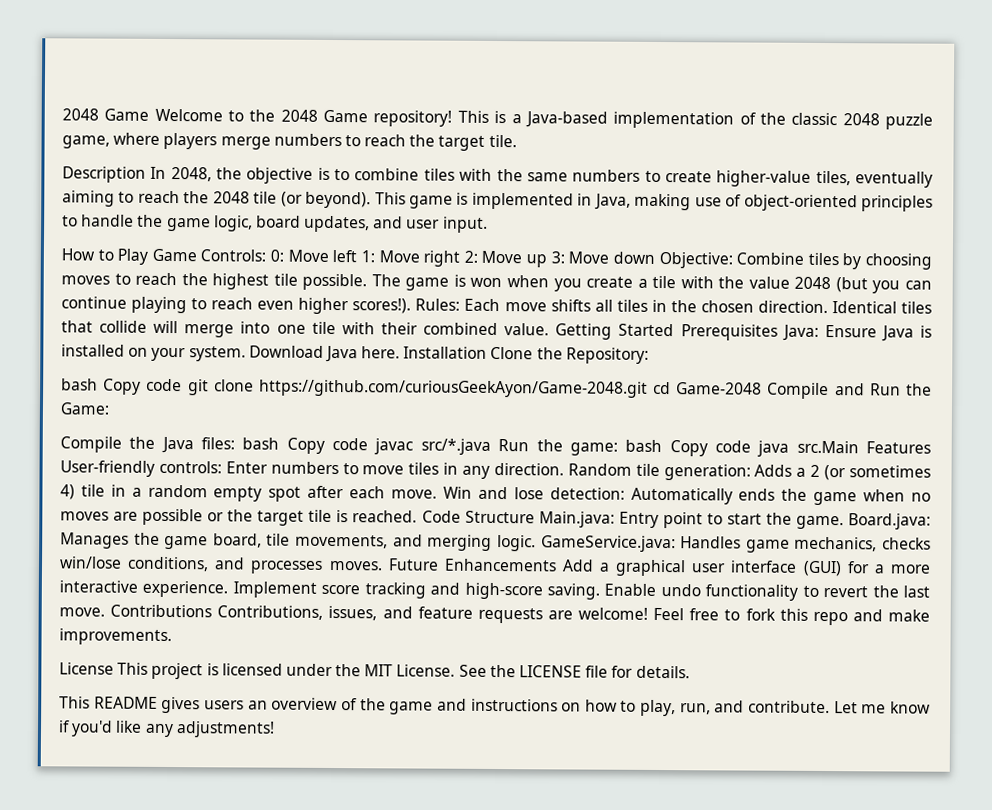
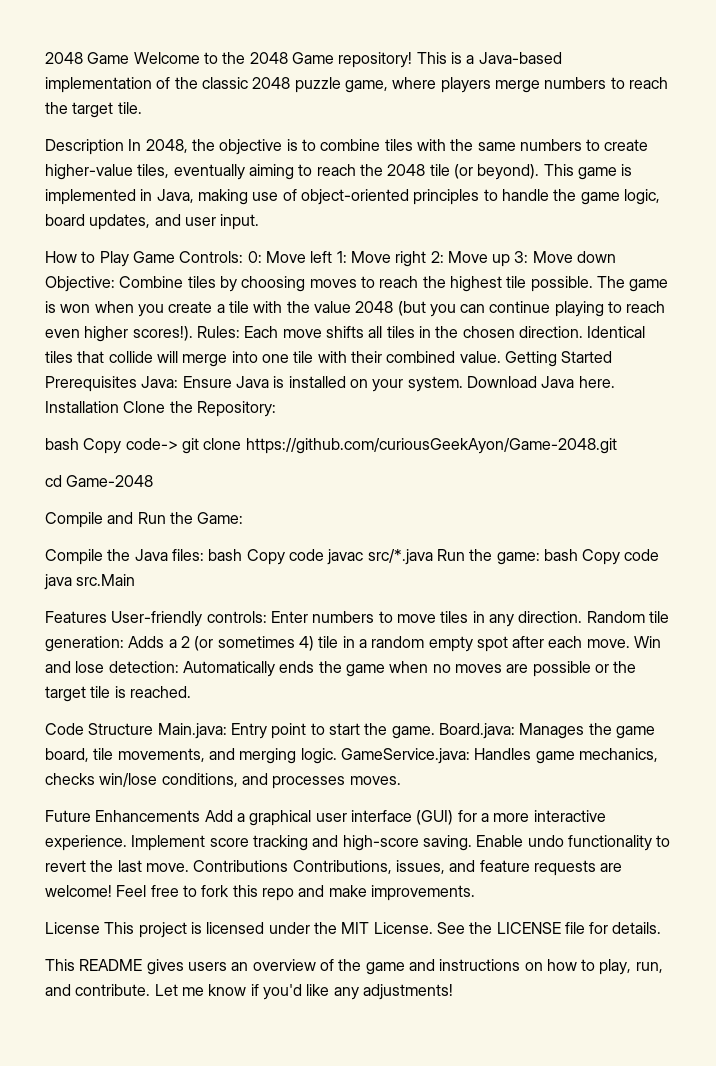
- bash Copy code git clone https://github.com/curiousGeekAyon/Game-2048.git cd Game-2048 Compile and Run the Game:
+ bash Copy code-> git clone https://github.com/curiousGeekAyon/Game-2048.git
+ cd Game-2048
+ Compile and Run the Game:
- Compile the Java files: bash Copy code javac src/*.java Run the game: bash Copy code java src.Main Features User-friendly controls: Enter numbers to move tiles in any direction.
+ Compile the Java files: bash Copy code javac src/*.java Run the game: bash Copy code java src.Main
+ Features User-friendly controls: Enter numbers to move tiles in any direction.
- Win and lose detection: Automatically ends the game when no moves are possible or the target tile is reached. Code Structure Main.java: Entry point to start the game.
+ Win and lose detection: Automatically ends the game when no moves are possible or the target tile is reached.
+ Code Structure Main.java: Entry point to start the game.
- GameService.java: Handles game mechanics, checks win/lose conditions, and processes moves. Future Enhancements Add a graphical user interface (GUI) for a more interactive experience.
+ GameService.java: Handles game mechanics, checks win/lose conditions, and processes moves.
+ Future Enhancements Add a graphical user interface (GUI) for a more interactive experience.

